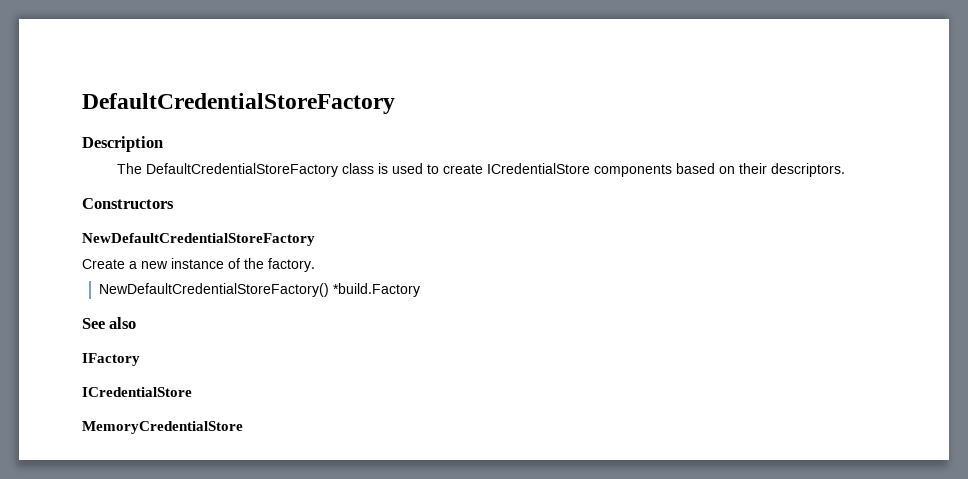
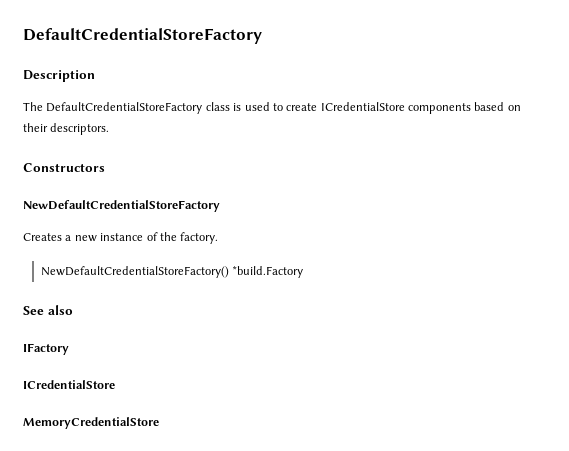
- Create a new instance of the factory.
+ Creates a new instance of the factory.

